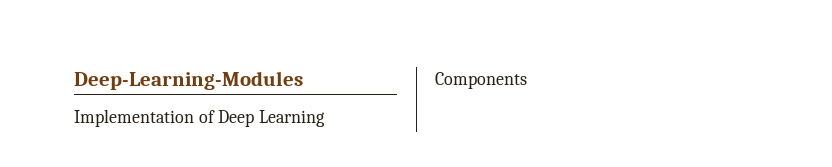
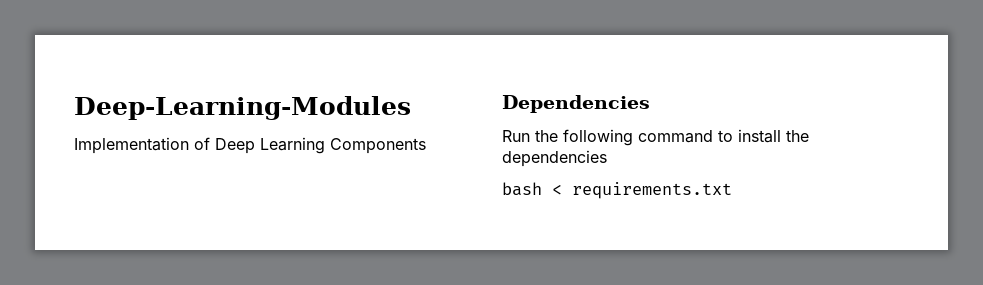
+ Dependencies
+ Run the following command to install the dependencies
+ bash < requirements.txt

